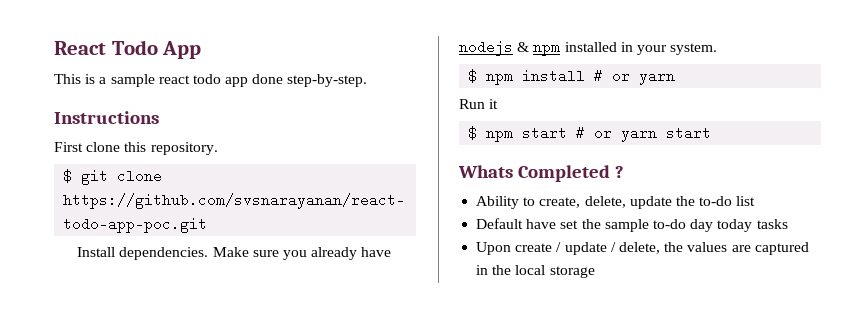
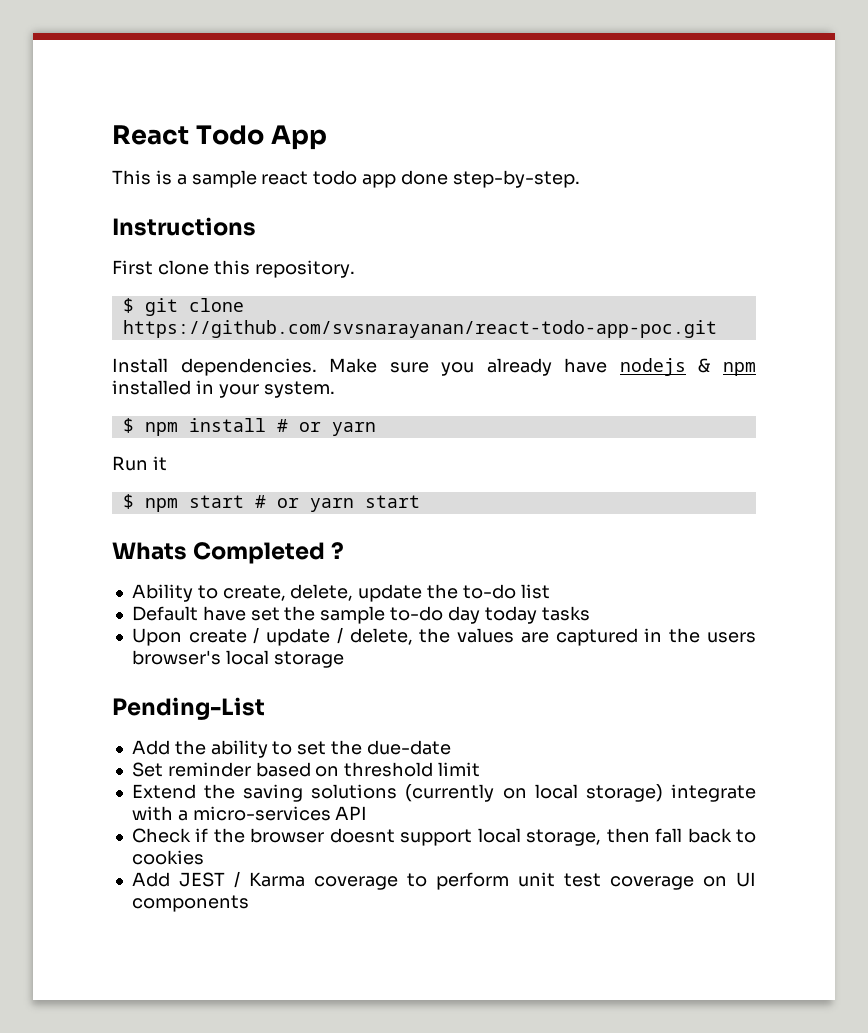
- Upon create / update / delete, the values are captured in the local storage
+ Upon create / update / delete, the values are captured in the users browser's local storage
+ Pending-List
+ Add the ability to set the due-date
+ Set reminder based on threshold limit
+ Extend the saving solutions (currently on local storage) integrate with a micro-services API
+ Check if the browser doesnt support local storage, then fall back to cookies
+ Add JEST / Karma coverage to perform unit test coverage on UI components

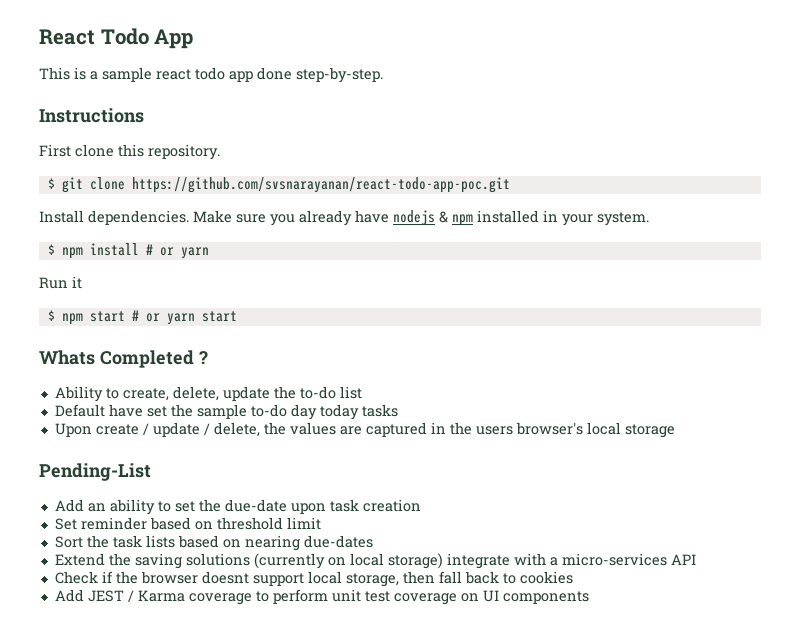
- Add the ability to set the due-date
+ Add an ability to set the due-date upon task creation
+ Sort the task lists based on nearing due-dates

